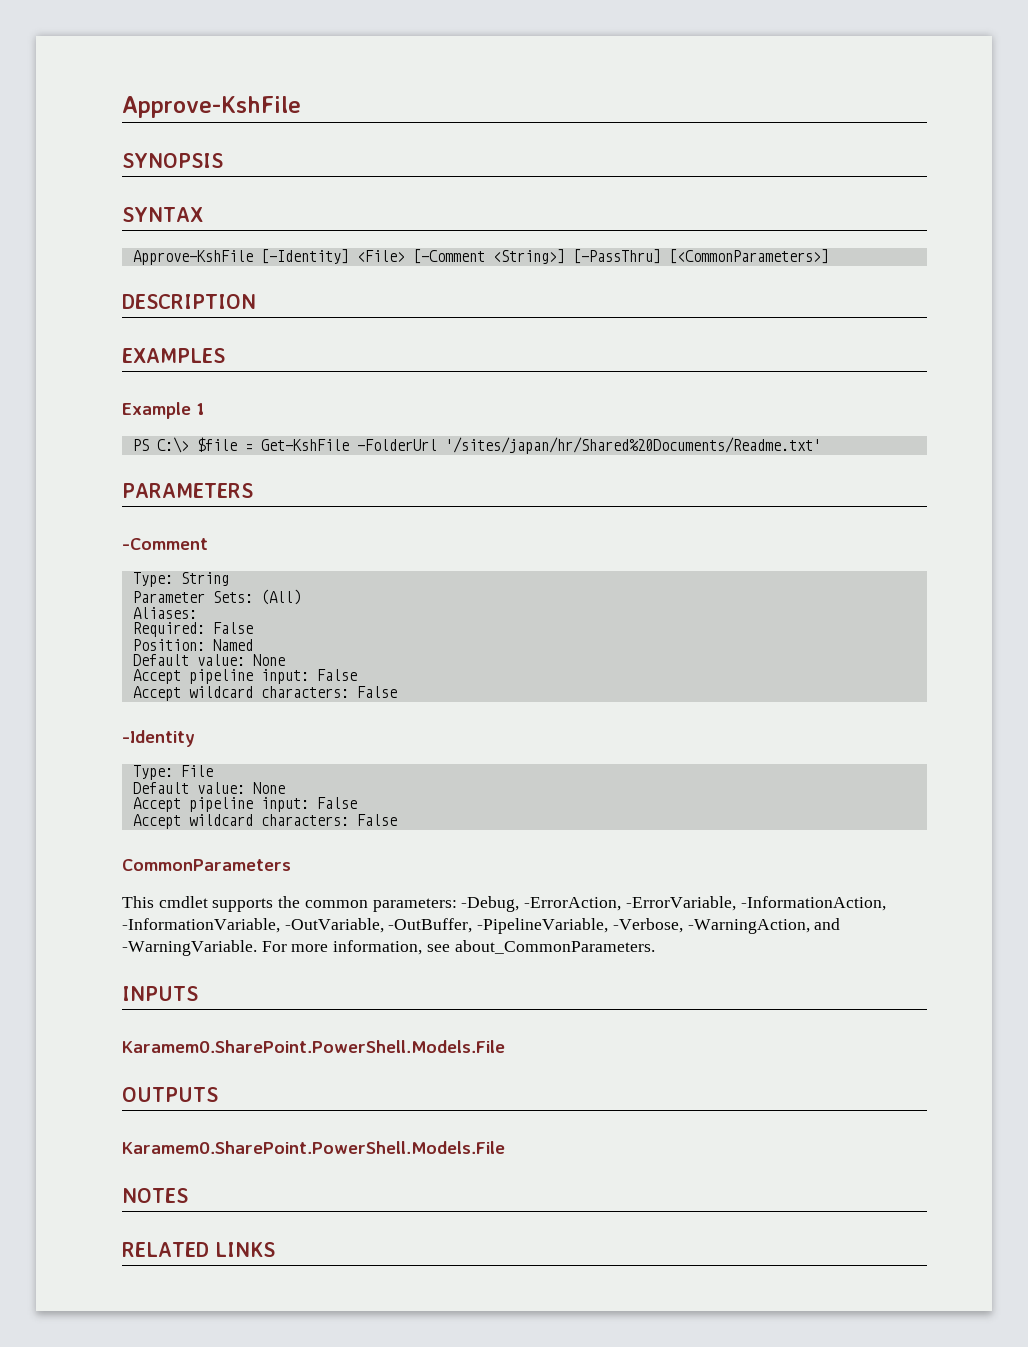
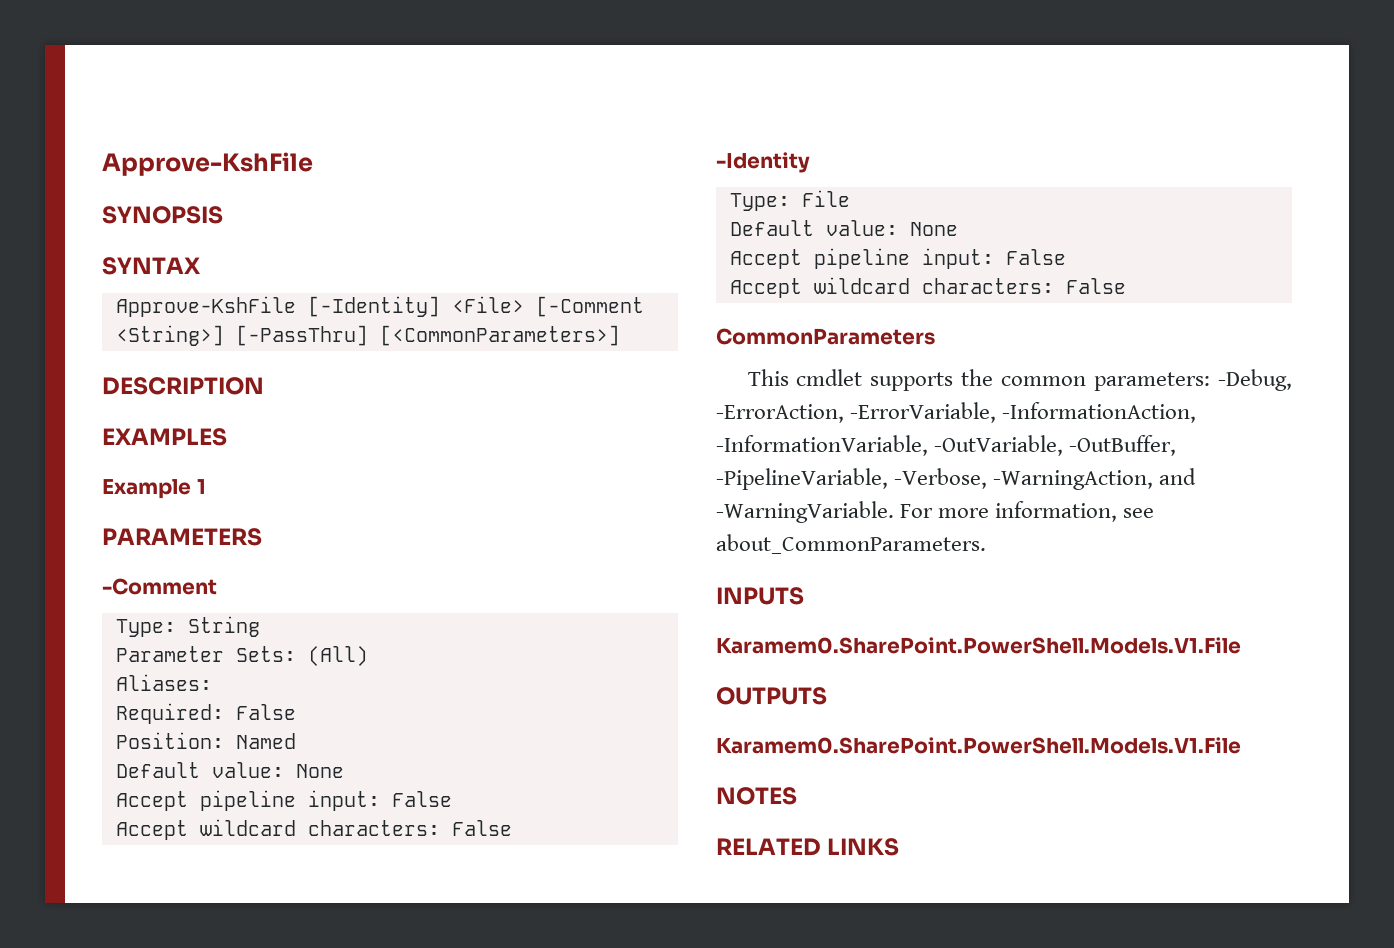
- PS C:\> $file = Get-KshFile -FolderUrl '/sites/japan/hr/Shared%20Documents/Readme.txt'
  INPUTS
- Karamem0.SharePoint.PowerShell.Models.File
+ Karamem0.SharePoint.PowerShell.Models.V1.File
  OUTPUTS
- Karamem0.SharePoint.PowerShell.Models.File
+ Karamem0.SharePoint.PowerShell.Models.V1.File

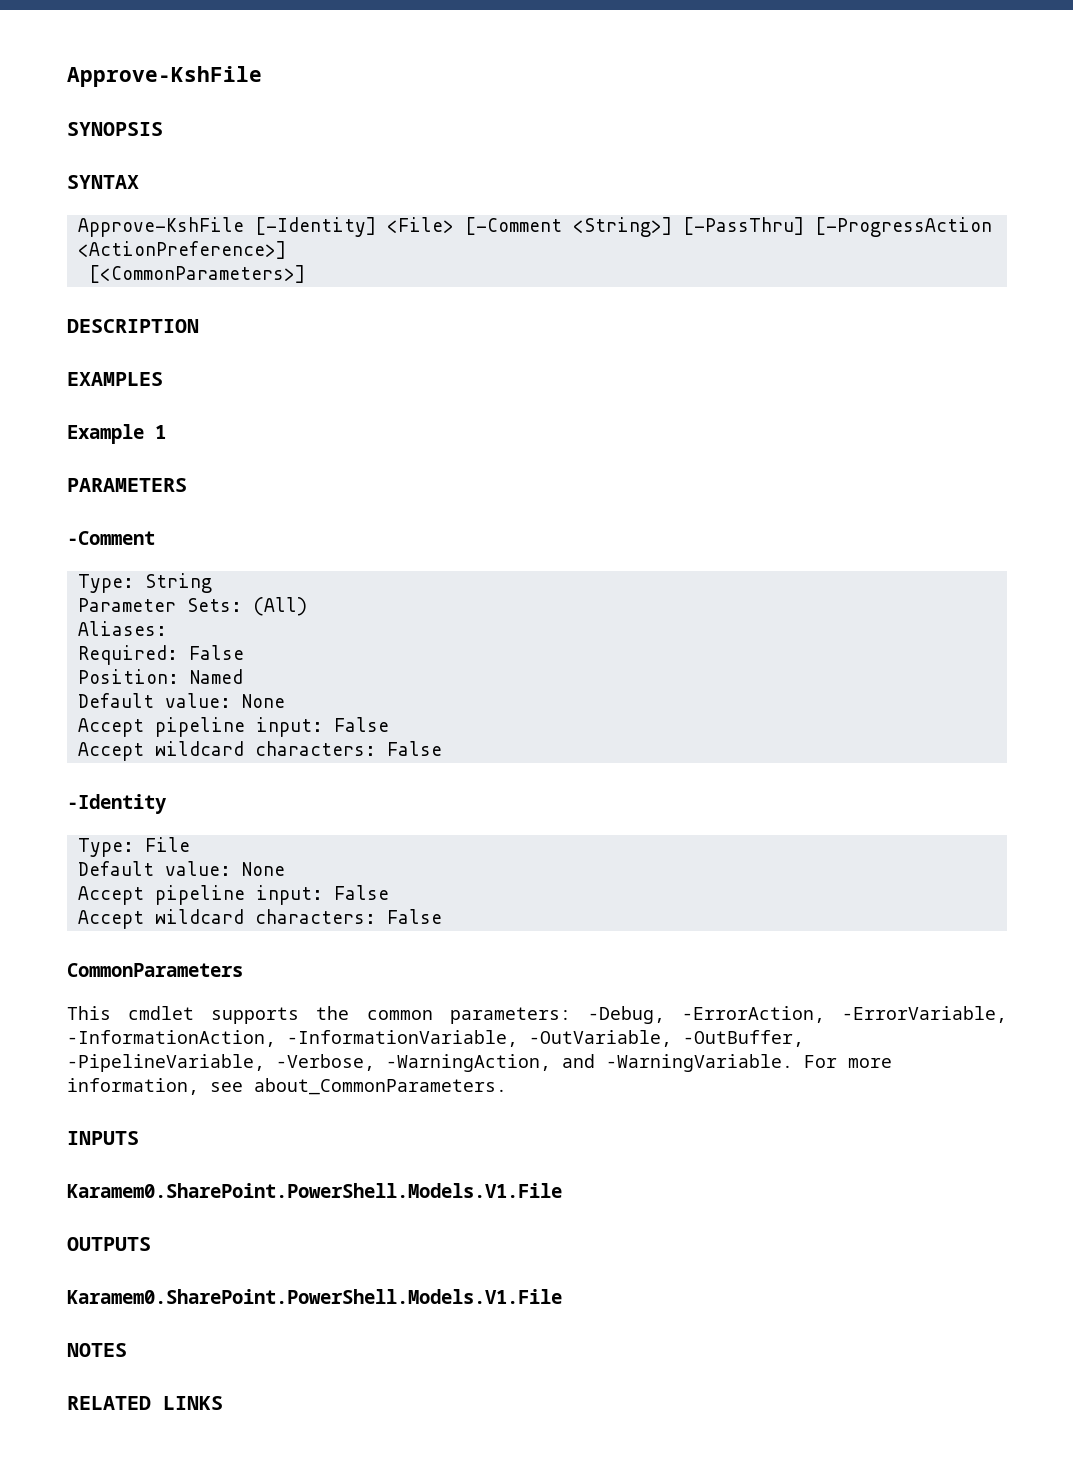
- Approve-KshFile [-Identity] <File> [-Comment <String>] [-PassThru] [<CommonParameters>]
+ Approve-KshFile [-Identity] <File> [-Comment <String>] [-PassThru] [-ProgressAction <ActionPreference>]
+ [<CommonParameters>]

